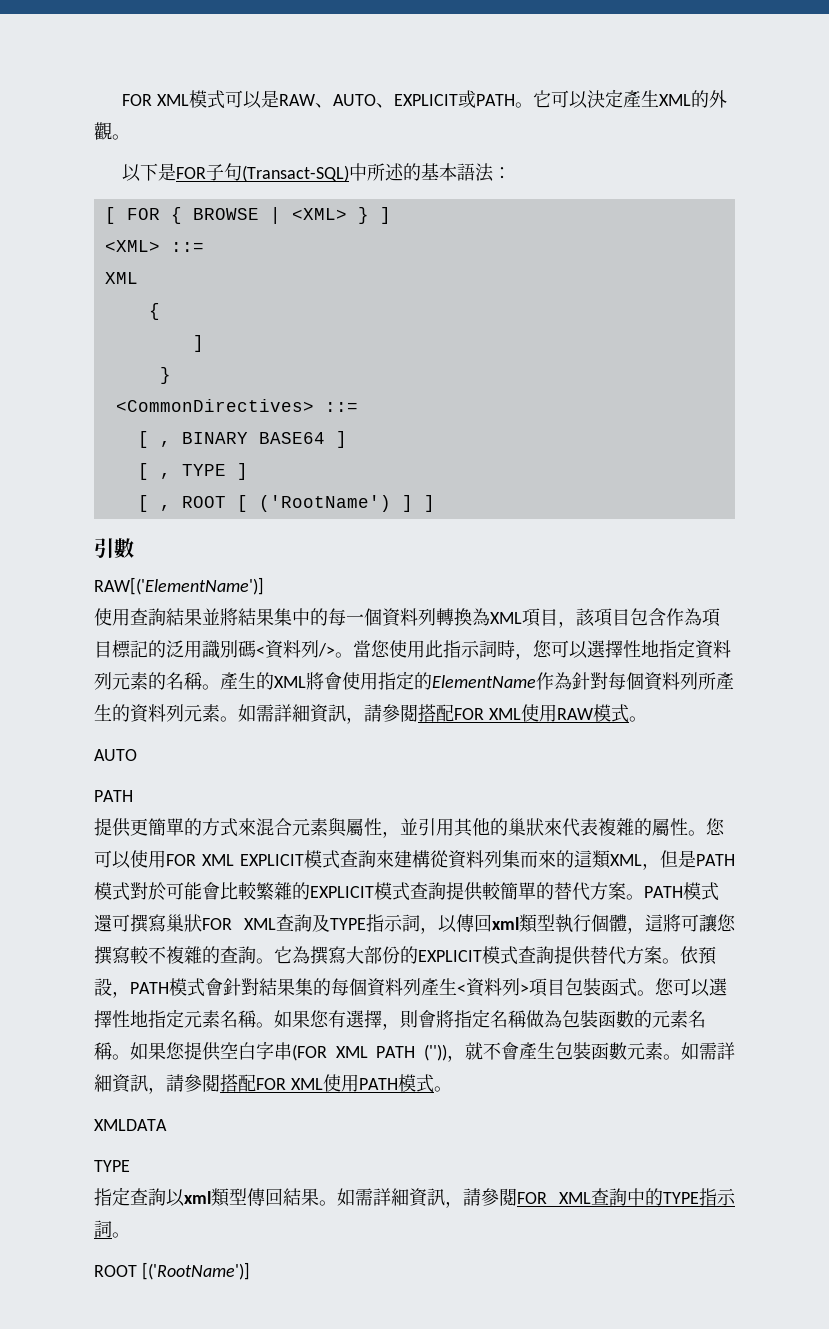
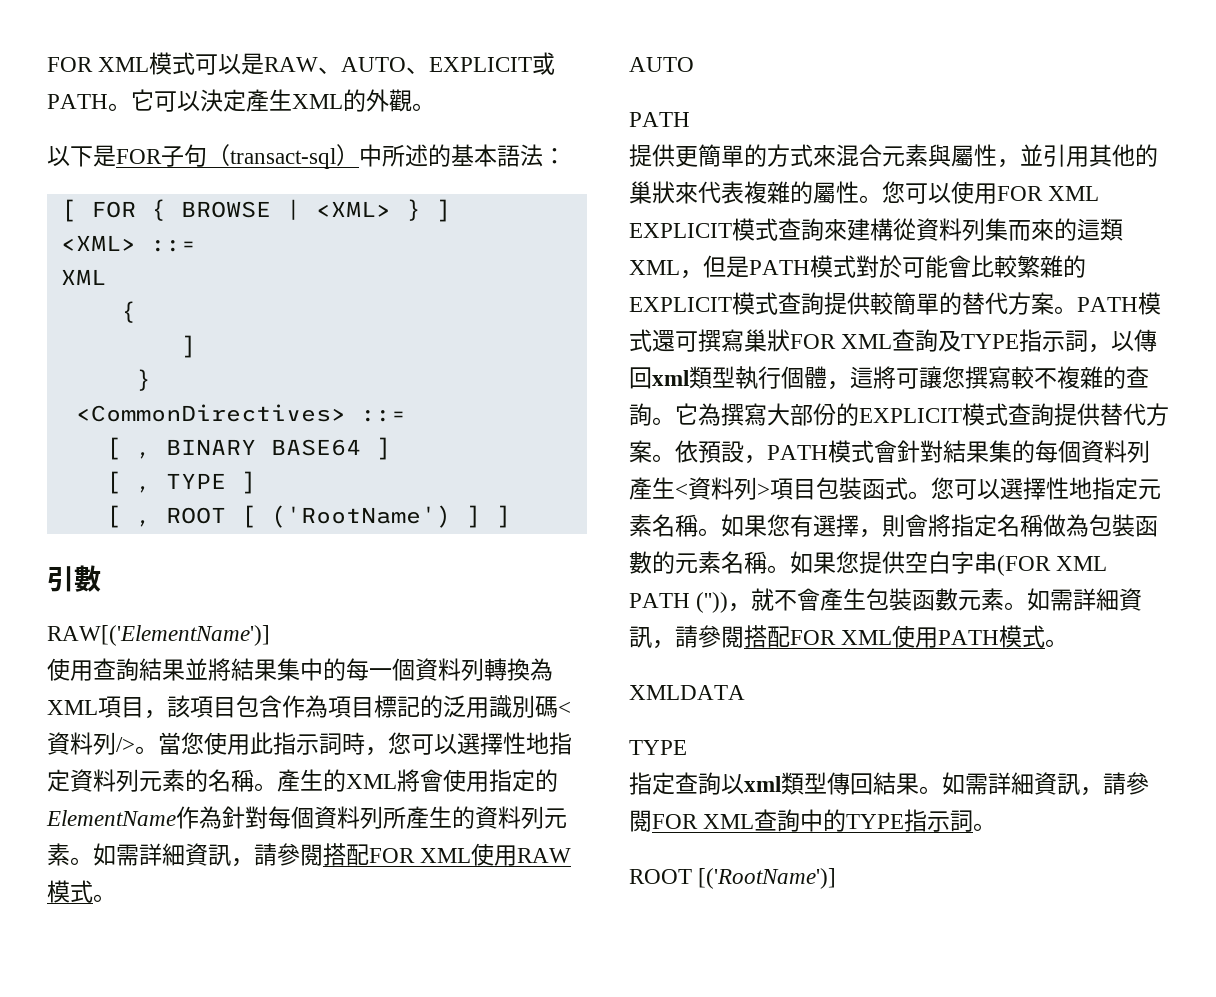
- 以下是FOR子句(Transact-SQL)中所述的基本語法：
+ 以下是FOR子句（transact-sql）中所述的基本語法：

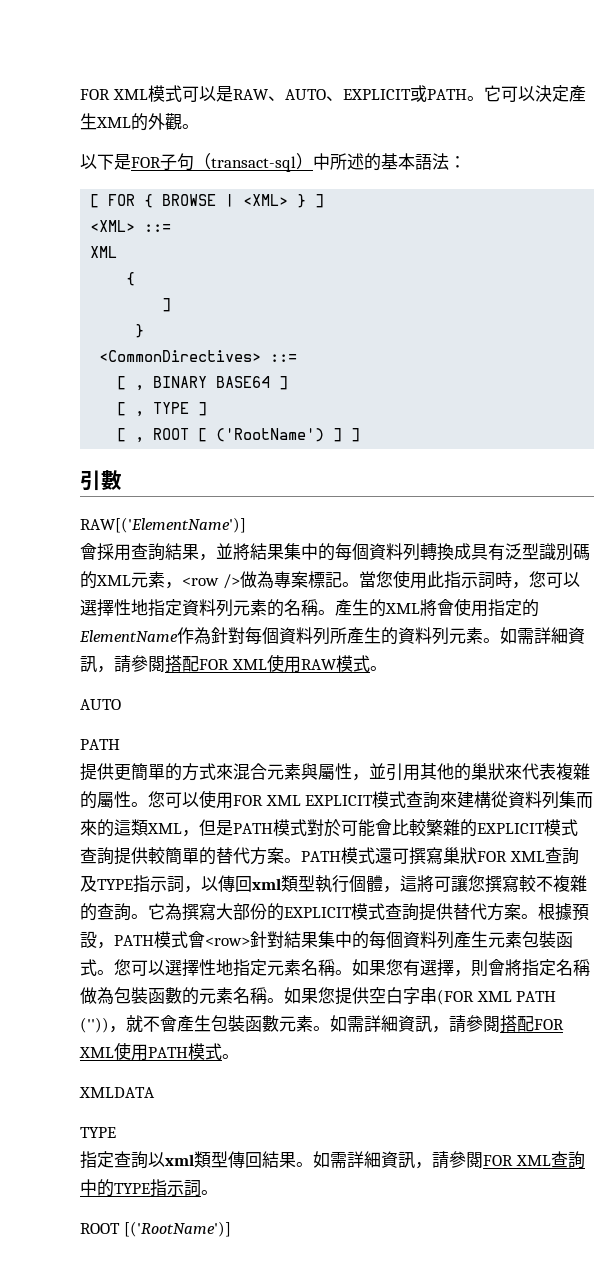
- 使用查詢結果並將結果集中的每一個資料列轉換為XML項目，該項目包含作為項目標記的泛用識別碼<資料列/>。
+ 會採用查詢結果，並將結果集中的每個資料列轉換成具有泛型識別碼的XML元素，<row />做為專案標記。
- 依預設，PATH模式會針對結果集的每個資料列產生<資料列>項目包裝函式。
+ 根據預設，PATH模式會<row>針對結果集中的每個資料列產生元素包裝函式。

